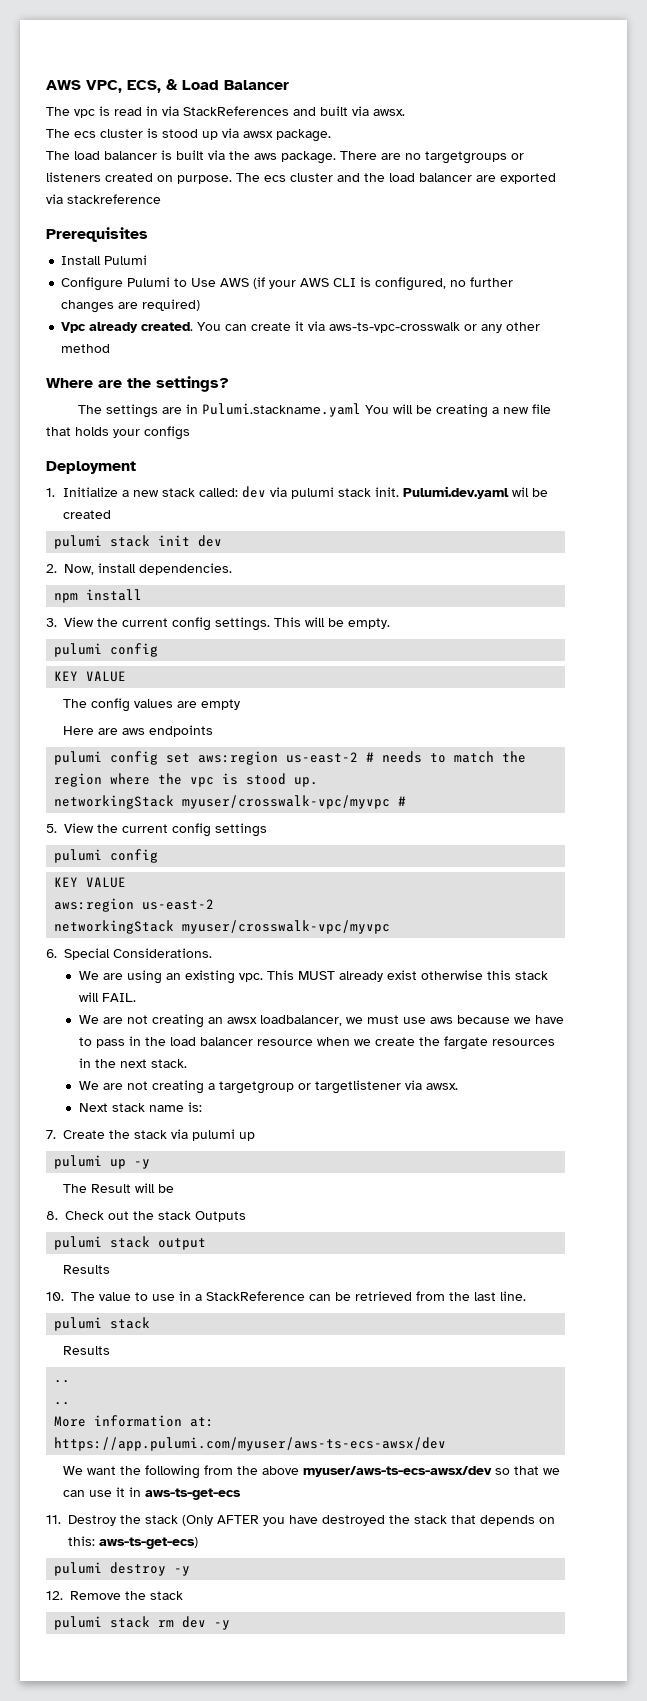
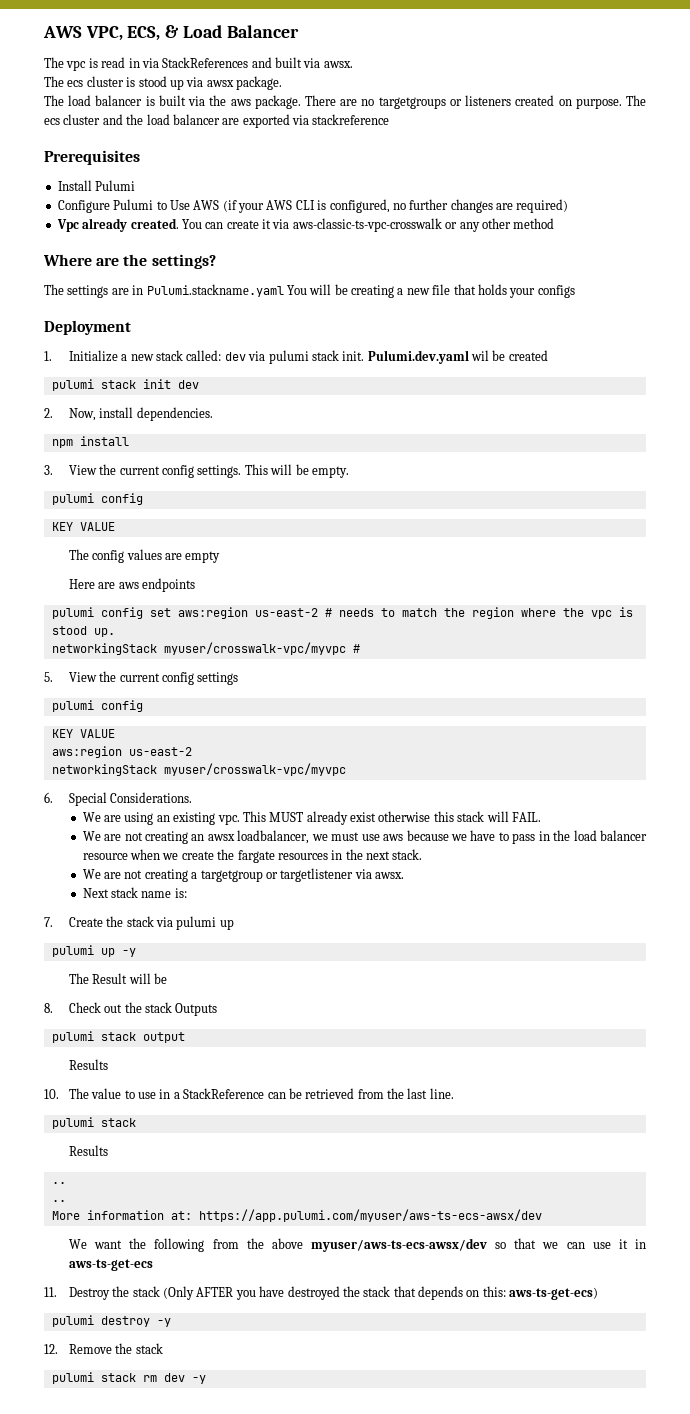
- You can create it via aws-ts-vpc-crosswalk or any other method
+ You can create it via aws-classic-ts-vpc-crosswalk or any other method

